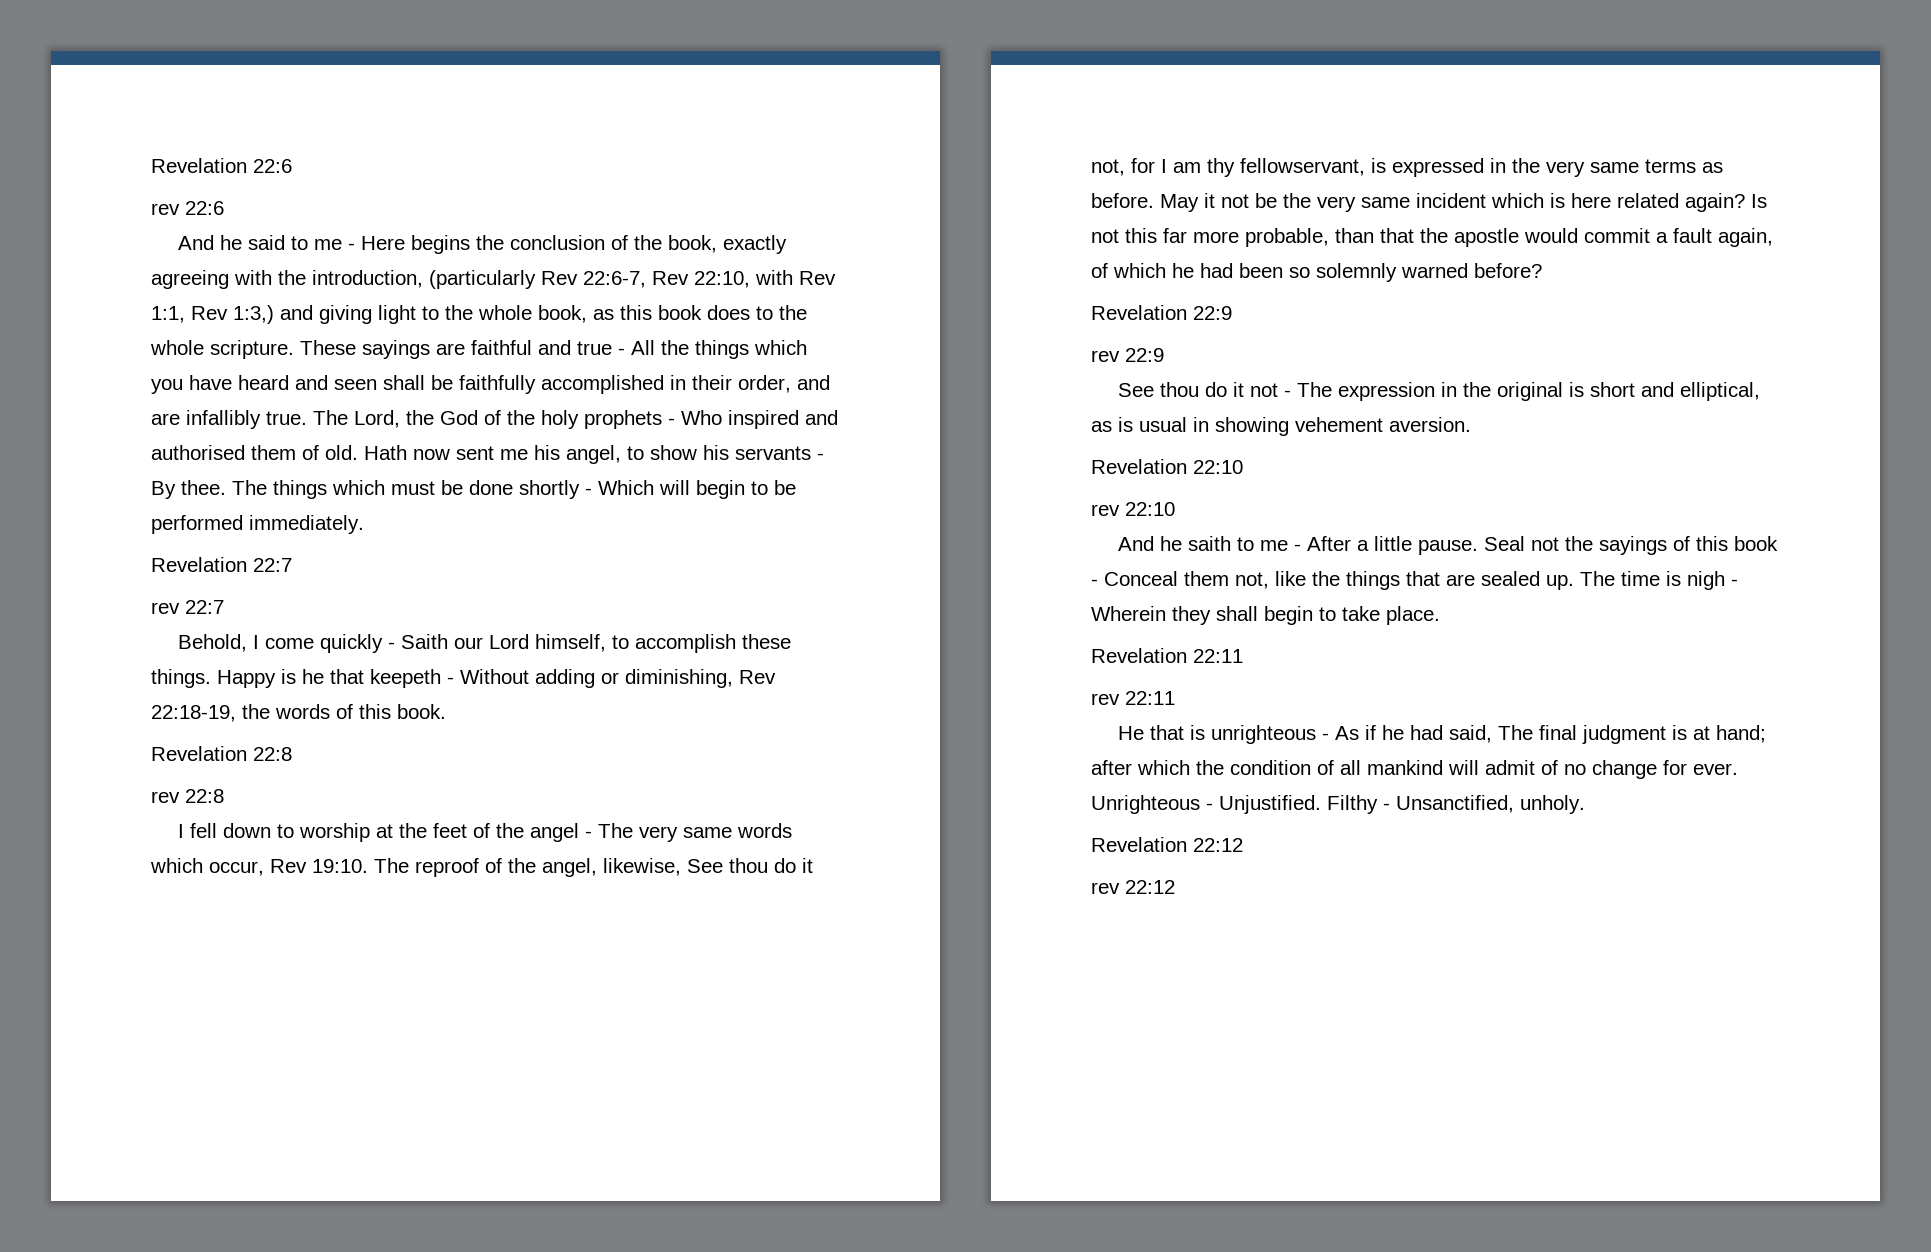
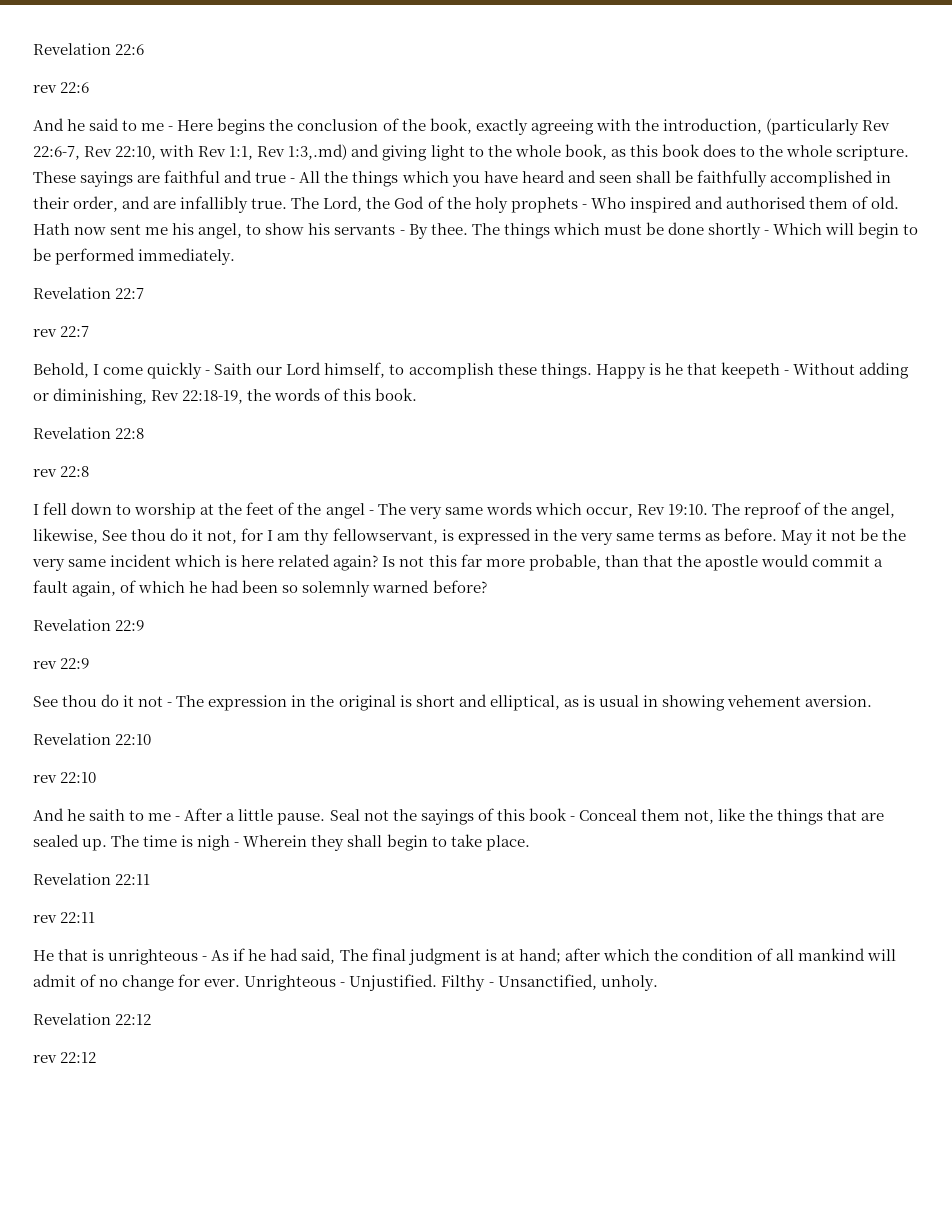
- And he said to me - Here begins the conclusion of the book, exactly agreeing with the introduction, (particularly Rev 22:6-7, Rev 22:10, with Rev 1:1, Rev 1:3,) and giving light to the whole book, as this book does to the whole scripture.
+ And he said to me - Here begins the conclusion of the book, exactly agreeing with the introduction, (particularly Rev 22:6-7, Rev 22:10, with Rev 1:1, Rev 1:3,.md) and giving light to the whole book, as this book does to the whole scripture.

